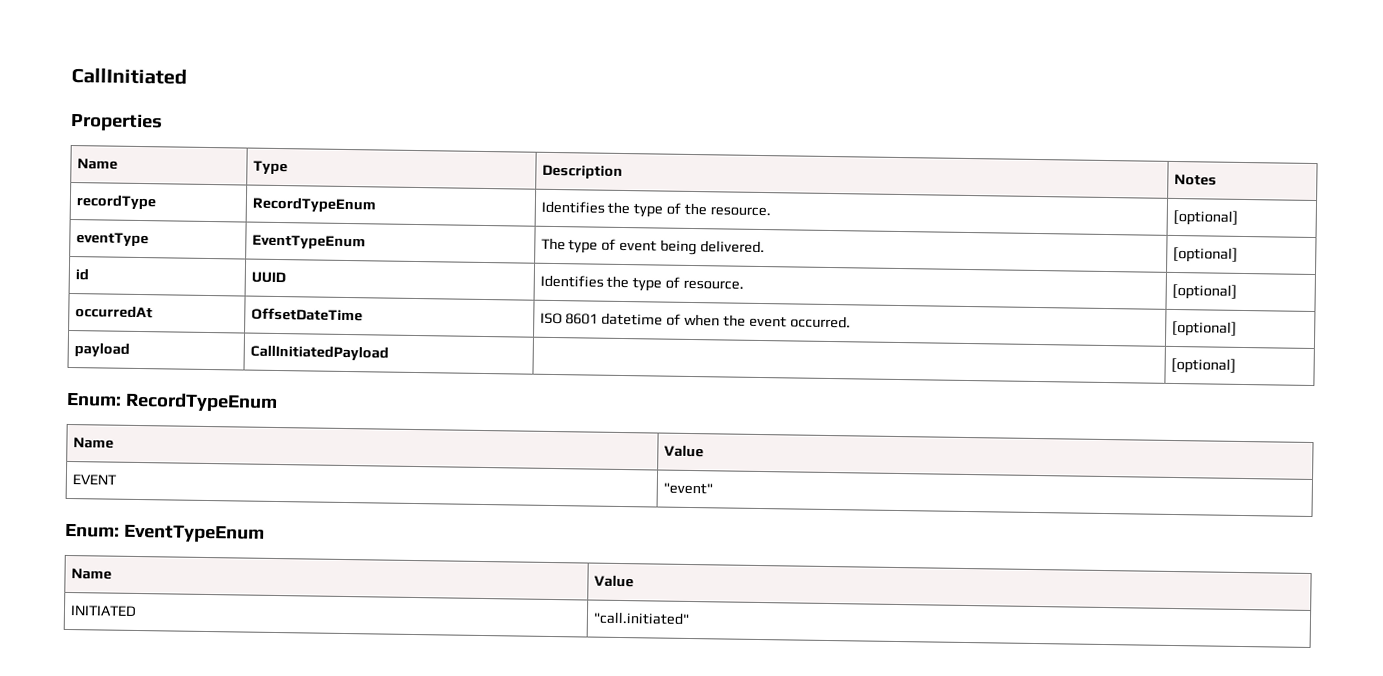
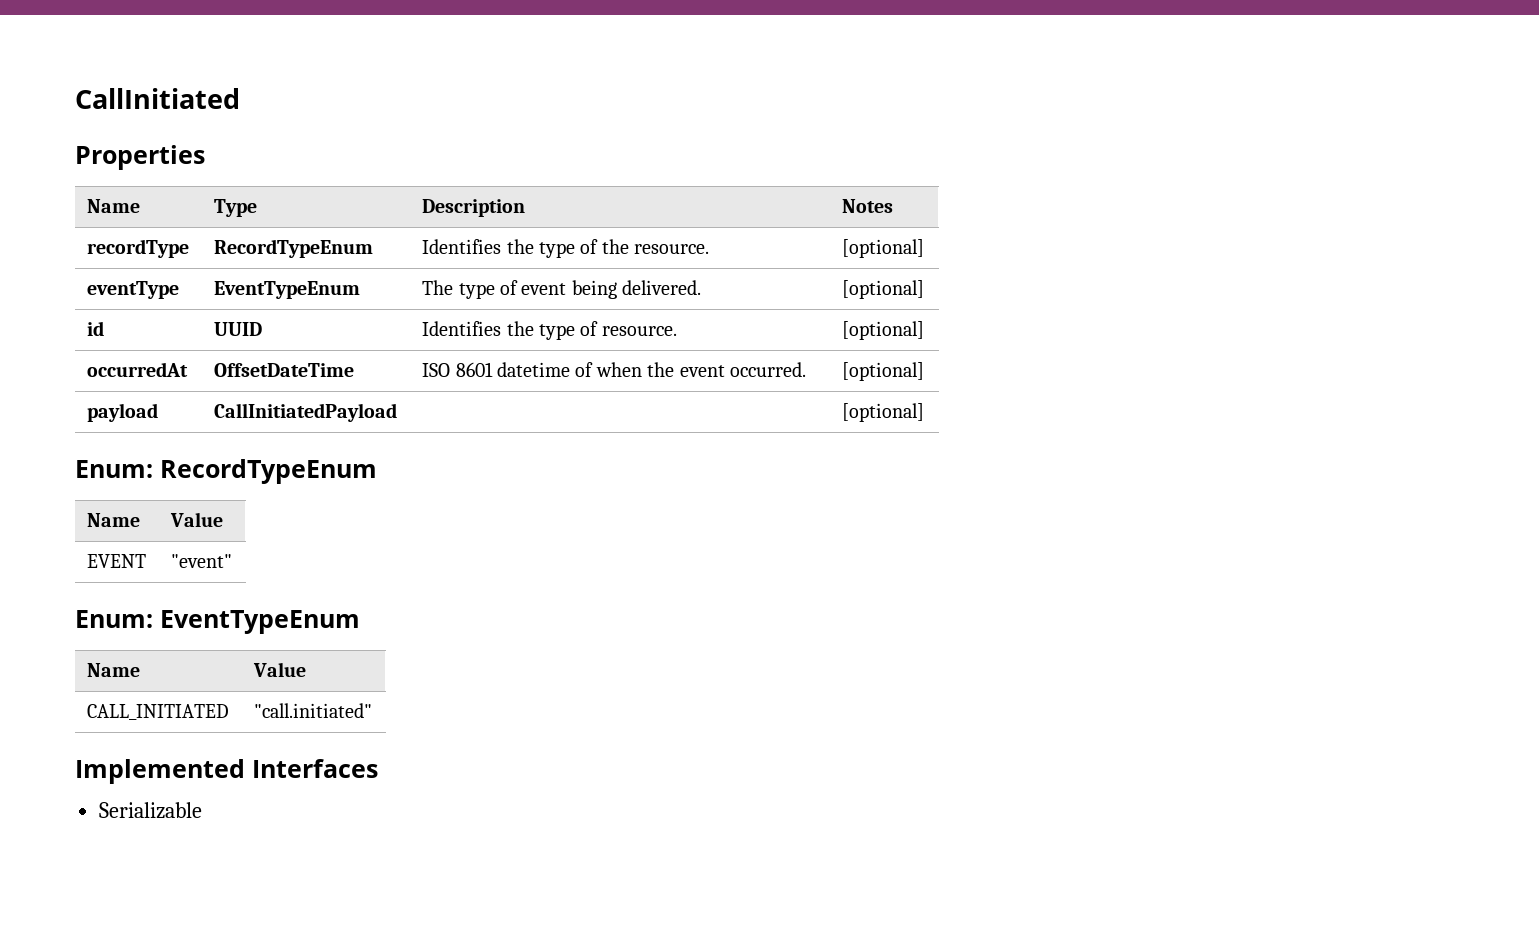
- INITIATED | "call.initiated"
+ CALL_INITIATED | "call.initiated"
+ Implemented Interfaces
+ Serializable

